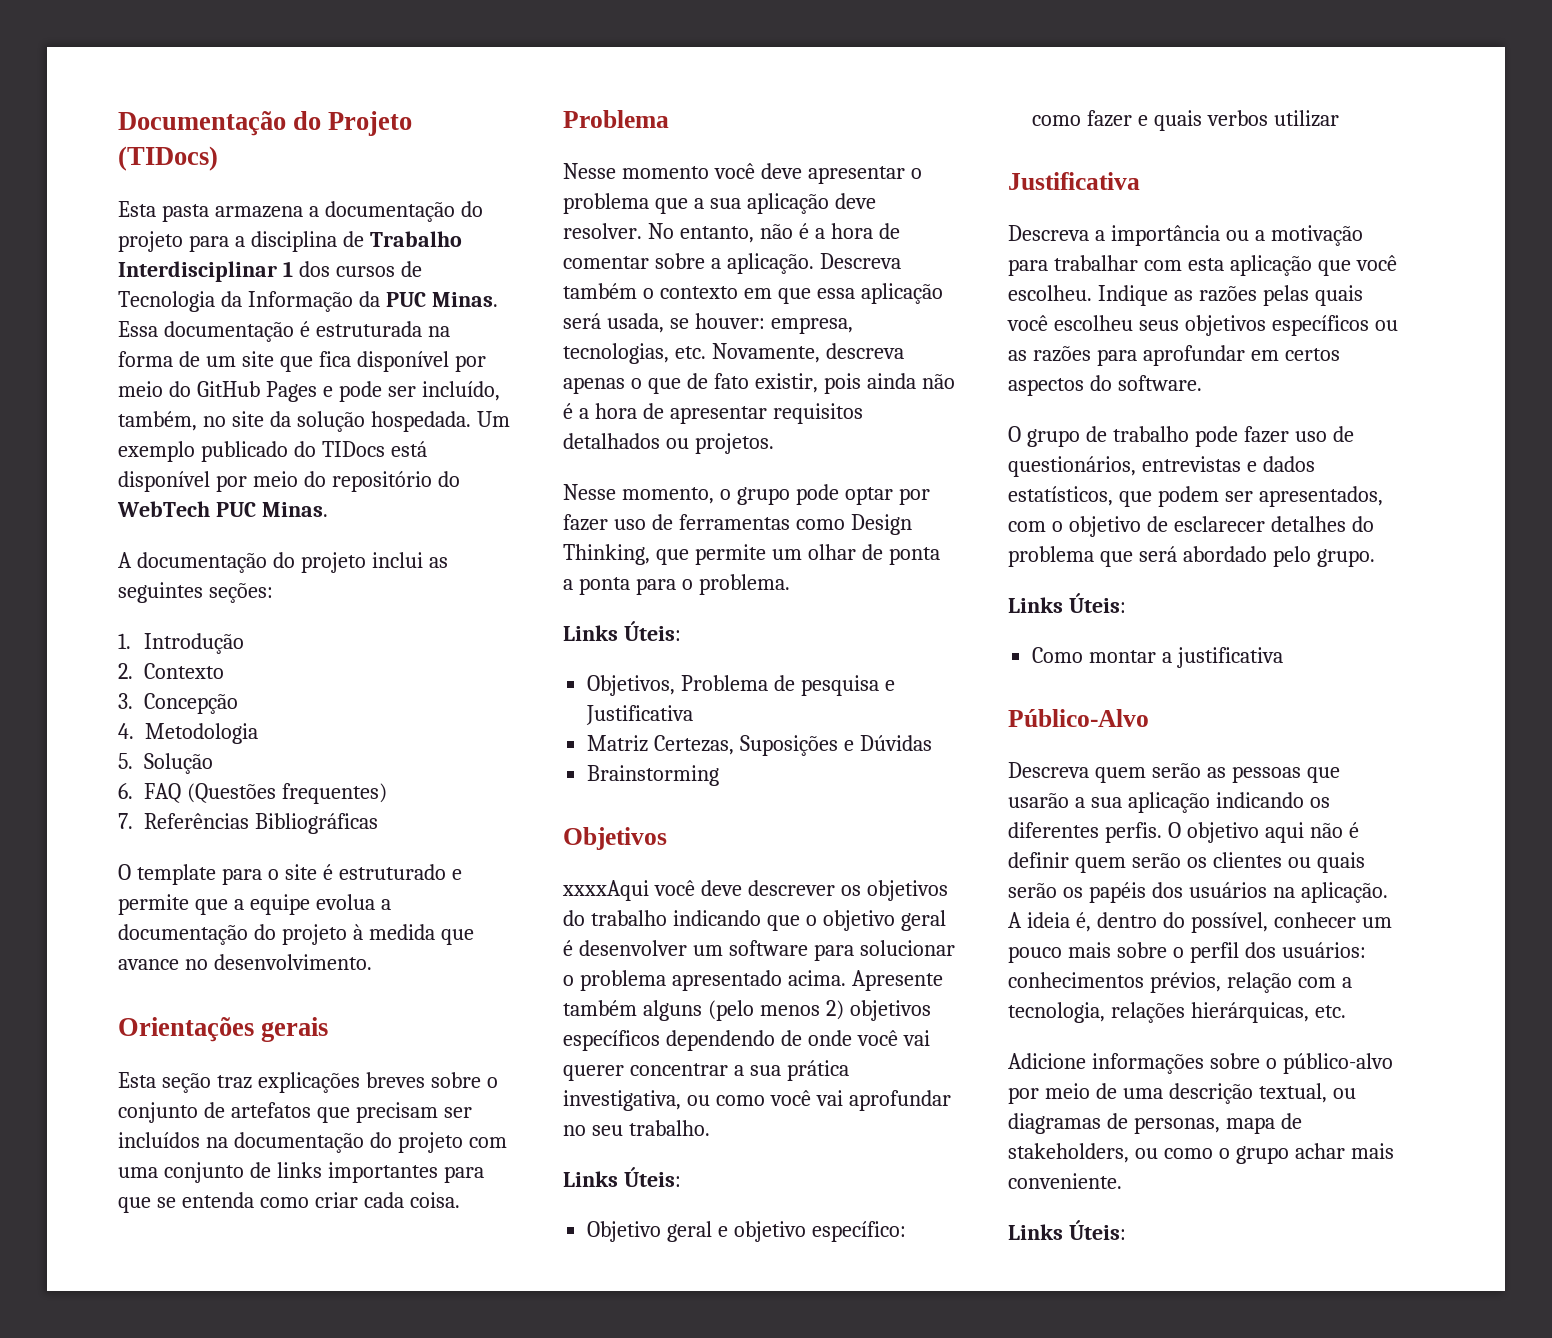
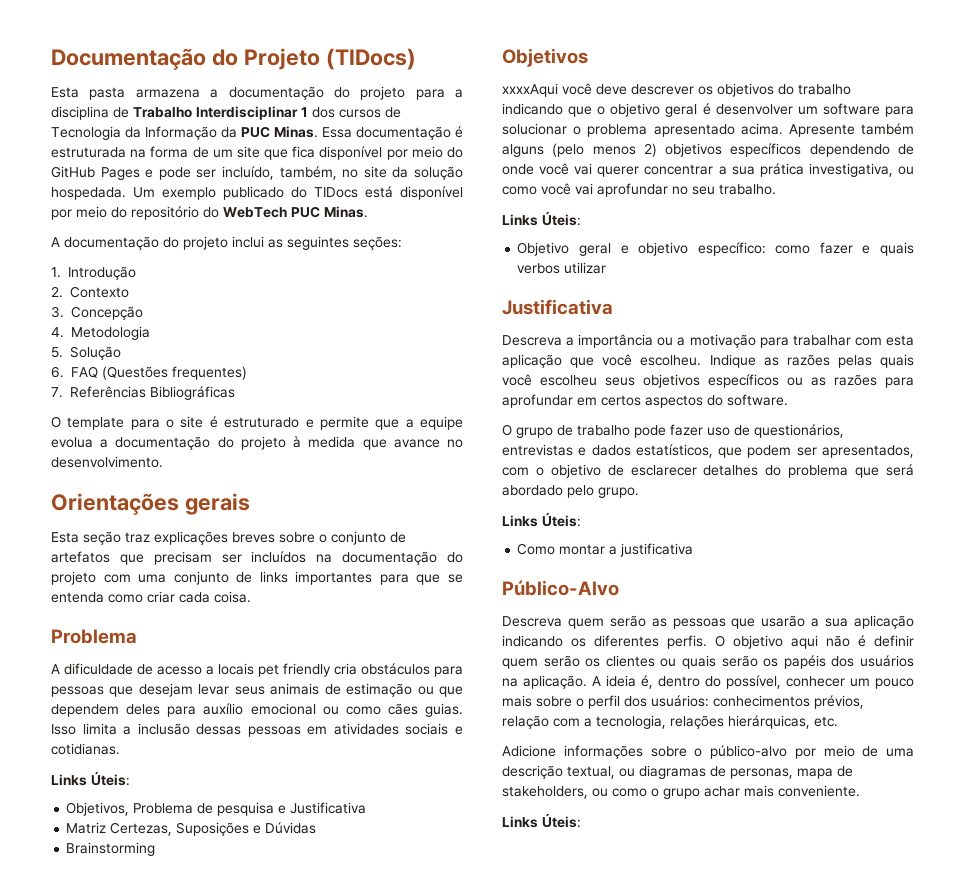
- Nesse momento você deve apresentar o problema que a sua aplicação deve resolver. No entanto, não é a hora de comentar sobre a aplicação. Descreva também o contexto em que essa aplicação será usada, se houver: empresa, tecnologias, etc. Novamente, descreva apenas o que de fato existir, pois ainda não é a hora de apresentar requisitos detalhados ou projetos.
- Nesse momento, o grupo pode optar por fazer uso de ferramentas como Design Thinking, que permite um olhar de ponta a ponta para o problema.
+ A dificuldade de acesso a locais pet friendly cria obstáculos para pessoas que desejam levar seus animais de estimação ou que dependem deles para auxílio emocional ou como cães guias. Isso limita a inclusão dessas pessoas em atividades sociais e cotidianas.

